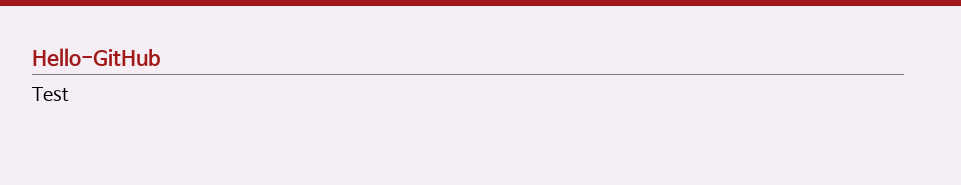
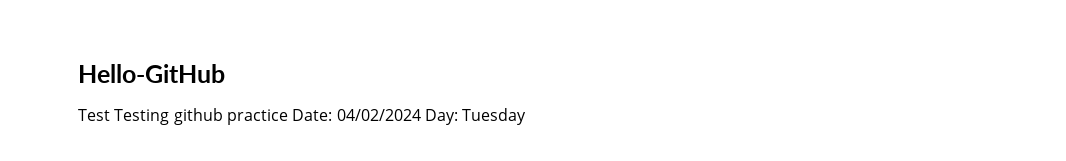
- Test
+ Test Testing github practice Date: 04/02/2024 Day: Tuesday

